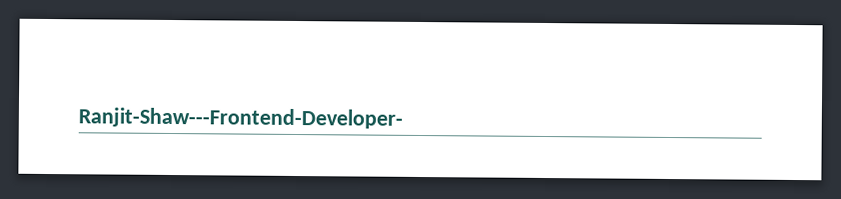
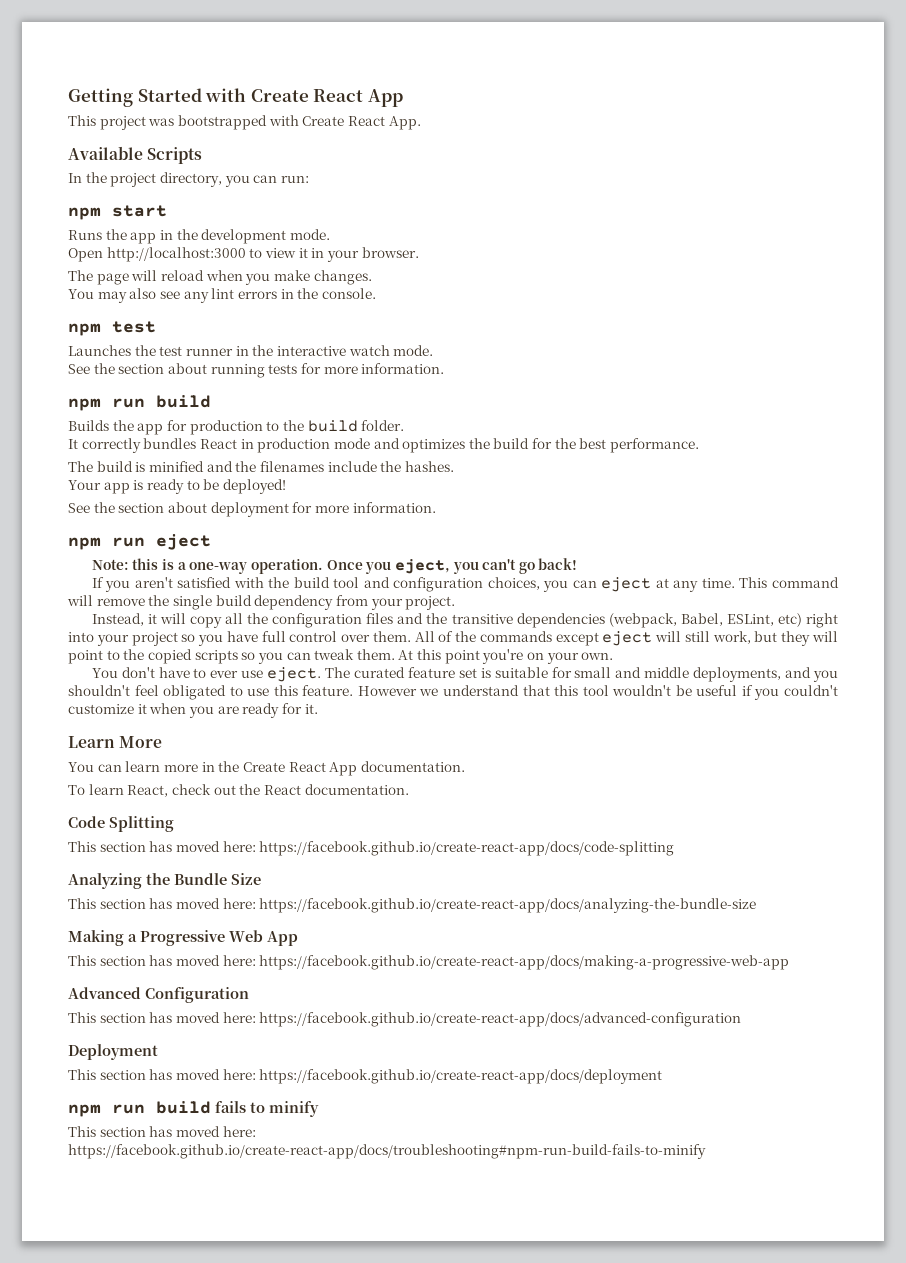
- Ranjit-Shaw---Frontend-Developer-
+ Getting Started with Create React App
+ This project was bootstrapped with Create React App.
+ Available Scripts
+ In the project directory, you can run:
+ npm start
+ Runs the app in the development mode.
+ Open http://localhost:3000 to view it in your browser.
+ The page will reload when you make changes.
+ You may also see any lint errors in the console.
+ npm test
+ Launches the test runner in the interactive watch mode.
+ See the section about running tests for more information.
+ npm run build
+ Builds the app for production to the build folder.
+ It correctly bundles React in production mode and optimizes the build for the best performance.
+ The build is minified and the filenames include the hashes.
+ Your app is ready to be deployed!
+ See the section about deployment for more information.
+ npm run eject
+ Note: this is a one-way operation. Once you eject, you can't go back!
+ If you aren't satisfied with the build tool and configuration choices, you can eject at any time. This command will remove the single build dependency from your project.
+ Instead, it will copy all the configuration files and the transitive dependencies (webpack, Babel, ESLint, etc) right into your project so you have full control over them. All of the commands except eject will still work, but they will point to the copied scripts so you can tweak them. At this point you're on your own.
+ You don't have to ever use eject. The curated feature set is suitable for small and middle deployments, and you shouldn't feel obligated to use this feature. However we understand that this tool wouldn't be useful if you couldn't customize it when you are ready for it.
+ Learn More
+ You can learn more in the Create React App documentation.
+ To learn React, check out the React documentation.
+ Code Splitting
+ This section has moved here: https://facebook.github.io/create-react-app/docs/code-splitting
+ Analyzing the Bundle Size
+ This section has moved here: https://facebook.github.io/create-react-app/docs/analyzing-the-bundle-size
+ Making a Progressive Web App
+ This section has moved here: https://facebook.github.io/create-react-app/docs/making-a-progressive-web-app
+ Advanced Configuration
+ This section has moved here: https://facebook.github.io/create-react-app/docs/advanced-configuration
+ Deployment
+ This section has moved here: https://facebook.github.io/create-react-app/docs/deployment
+ npm run build fails to minify
+ This section has moved here: https://facebook.github.io/create-react-app/docs/troubleshooting#npm-run-build-fails-to-minify

